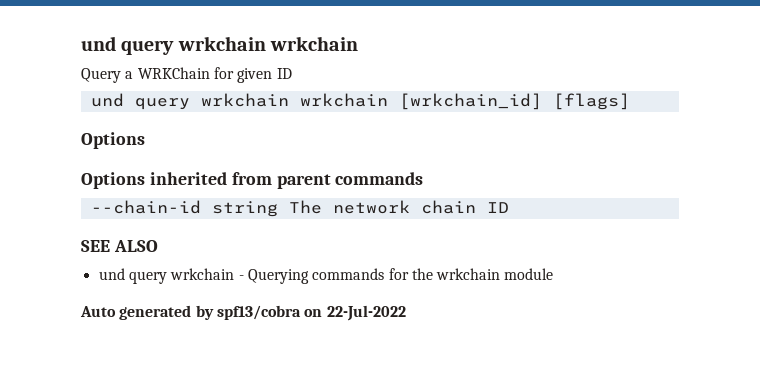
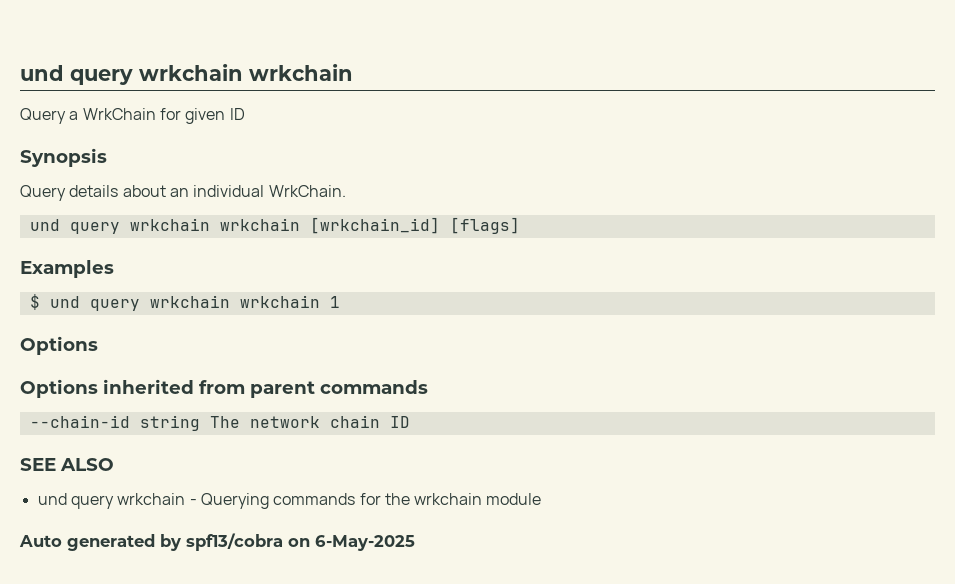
- Query a WRKChain for given ID
+ Query a WrkChain for given ID
+ Synopsis
+ Query details about an individual WrkChain.
+ Examples
+ $ und query wrkchain wrkchain 1
- Auto generated by spf13/cobra on 22-Jul-2022
+ Auto generated by spf13/cobra on 6-May-2025

